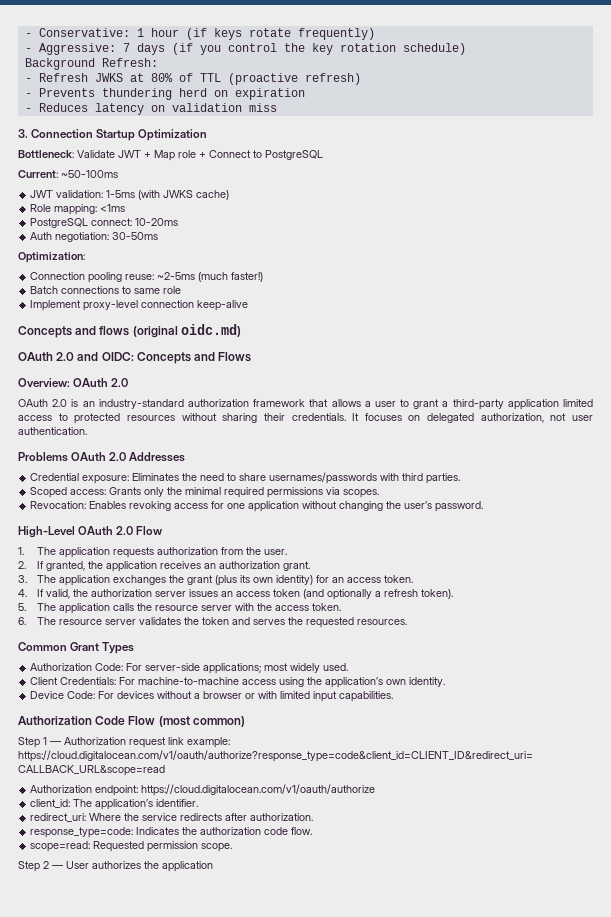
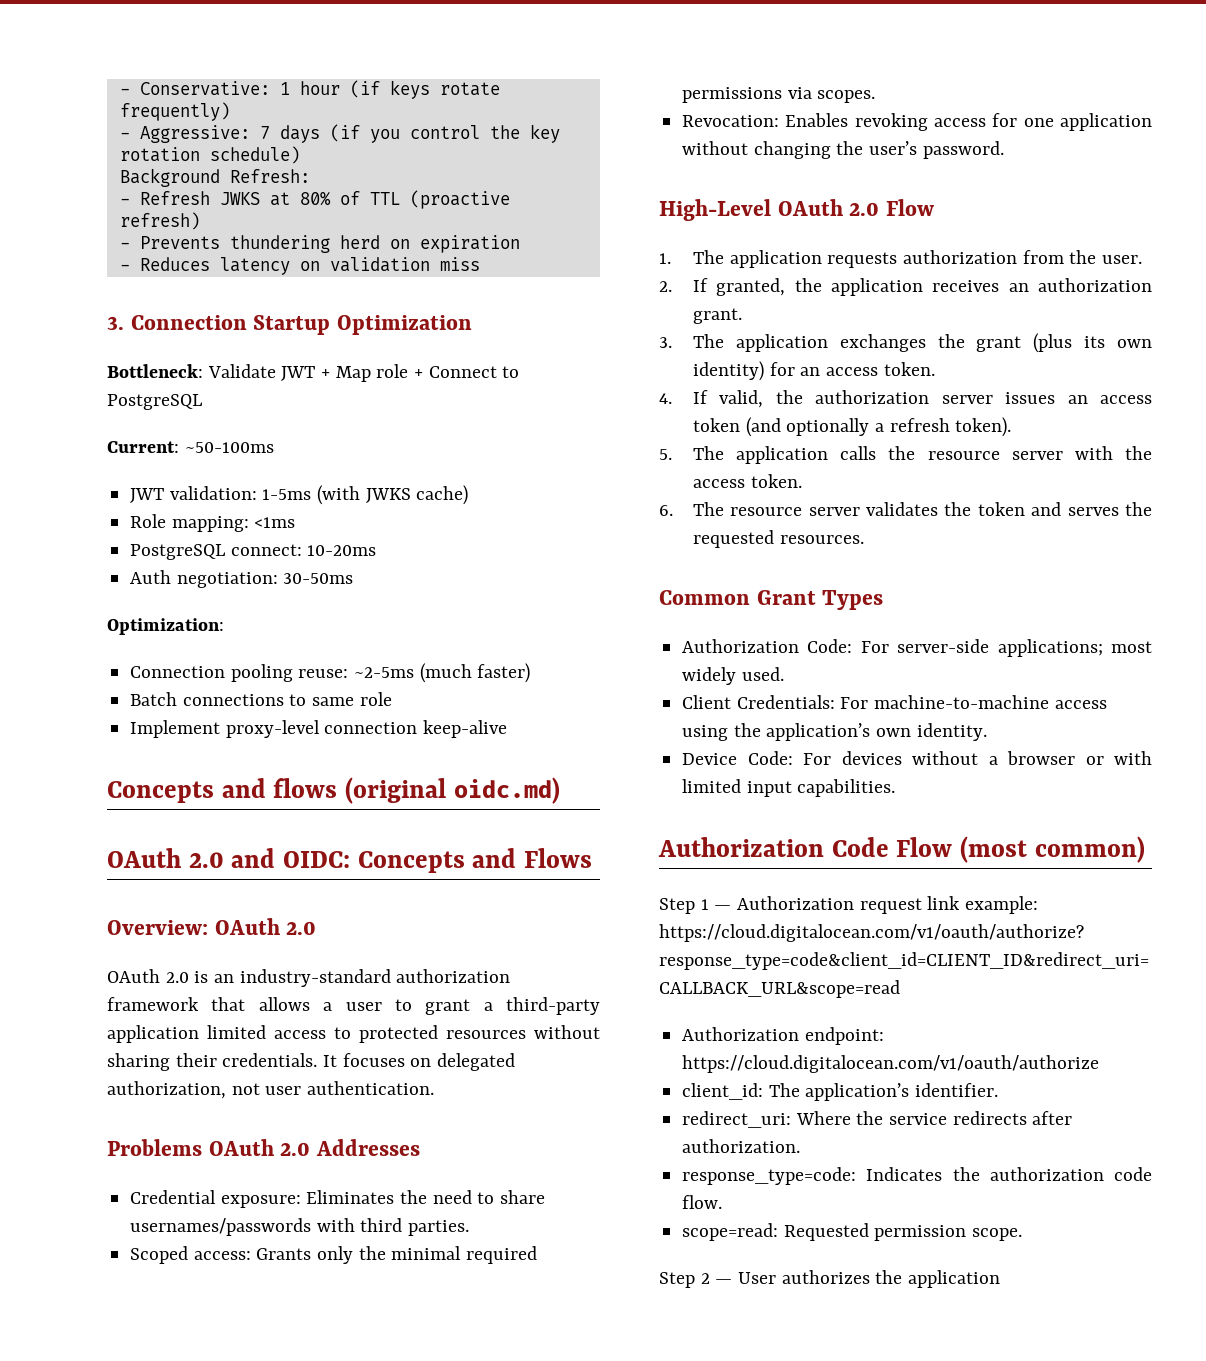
- Connection pooling reuse: ~2-5ms (much faster!)
+ Connection pooling reuse: ~2-5ms (much faster)

